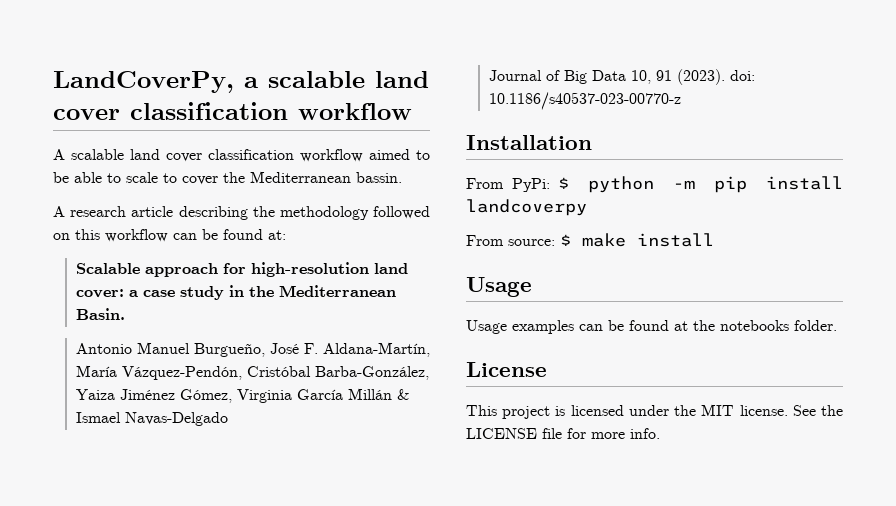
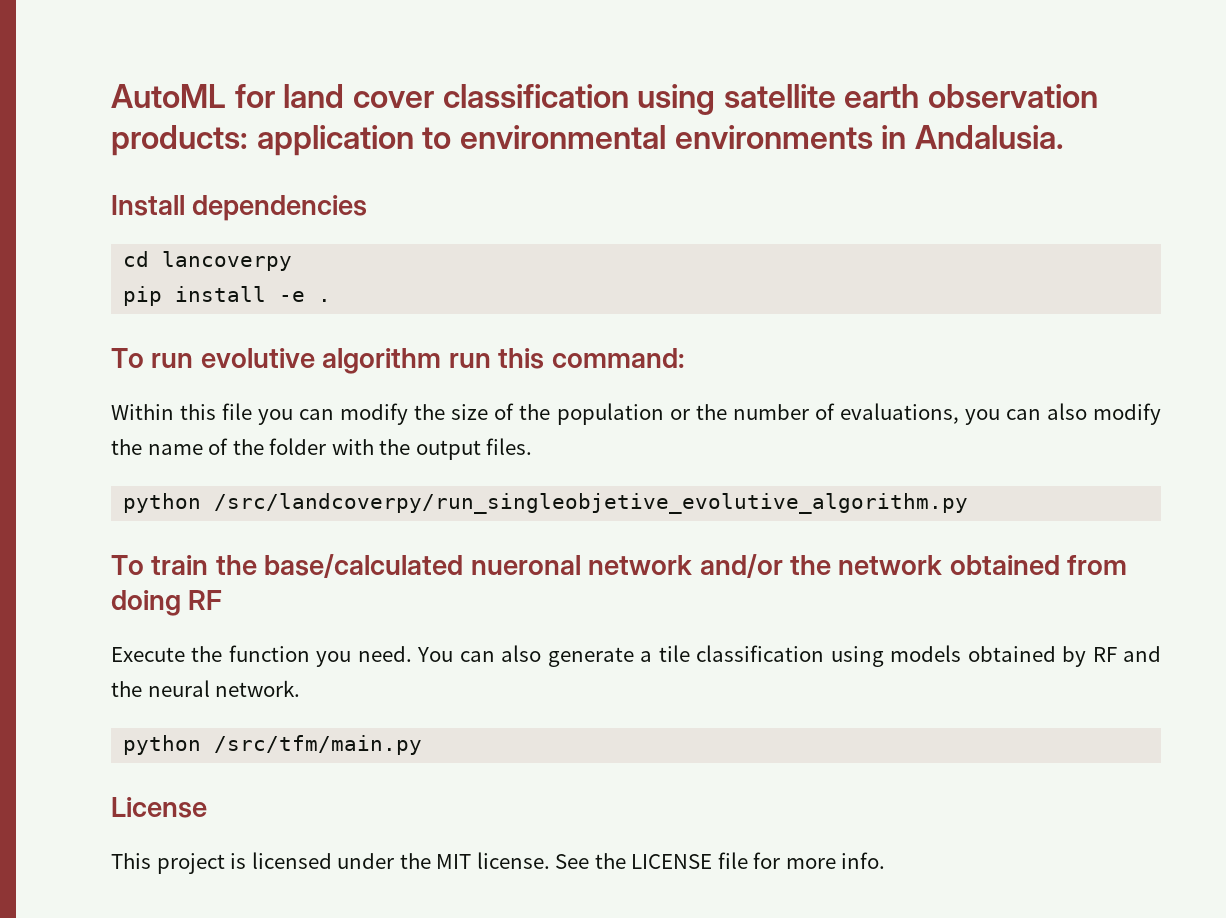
- LandCoverPy, a scalable land cover classification workflow
- A scalable land cover classification workflow aimed to be able to scale to cover the Mediterranean bassin.
- A research article describing the methodology followed on this workflow can be found at:
- Scalable approach for high-resolution land cover: a case study in the Mediterranean Basin.
- Antonio Manuel Burgueño, José F. Aldana-Martín, María Vázquez-Pendón, Cristóbal Barba-González, Yaiza Jiménez Gómez, Virginia García Millán & Ismael Navas-Delgado
- Journal of Big Data 10, 91 (2023). doi: 10.1186/s40537-023-00770-z
- Installation
- From PyPi: $ python -m pip install landcoverpy
- From source: $ make install
- Usage
- Usage examples can be found at the notebooks folder.
+ AutoML for land cover classification using satellite earth observation products: application to environmental environments in Andalusia.
+ Install dependencies
+ cd lancoverpy
+ pip install -e .
+ To run evolutive algorithm run this command:
+ Within this file you can modify the size of the population or the number of evaluations, you can also modify the name of the folder with the output files.
+ python /src/landcoverpy/run_singleobjetive_evolutive_algorithm.py
+ To train the base/calculated nueronal network and/or the network obtained from doing RF
+ Execute the function you need. You can also generate a tile classification using models obtained by RF and the neural network.
+ python /src/tfm/main.py

